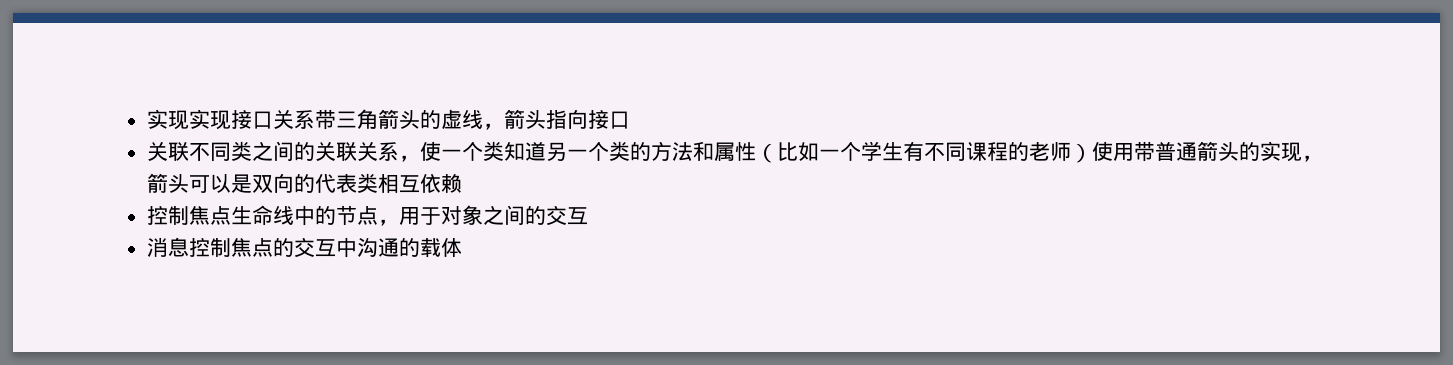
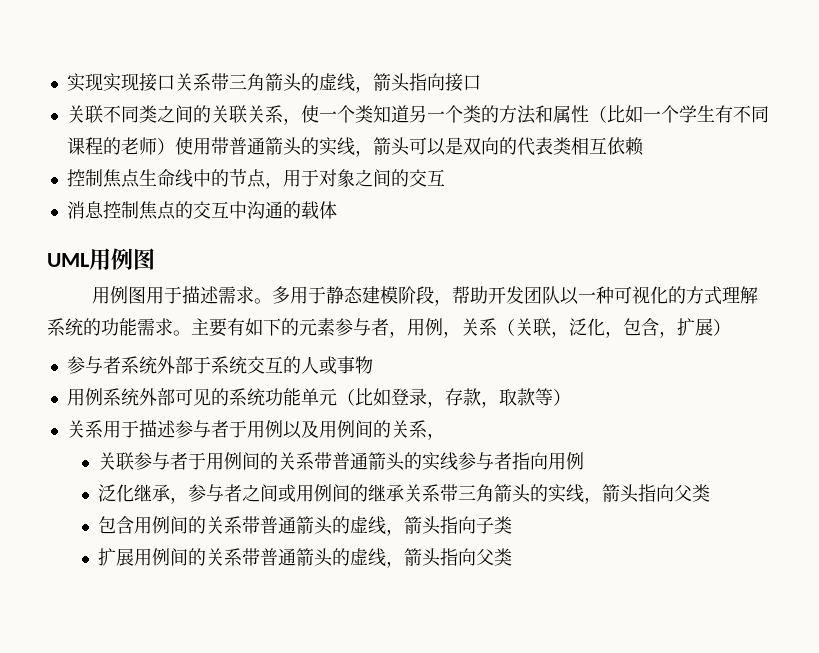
- 关联不同类之间的关联关系，使一个类知道另一个类的方法和属性（比如一个学生有不同课程的老师）使用带普通箭头的实现，箭头可以是双向的代表类相互依赖
+ 关联不同类之间的关联关系，使一个类知道另一个类的方法和属性（比如一个学生有不同课程的老师）使用带普通箭头的实线，箭头可以是双向的代表类相互依赖
+ UML用例图
+ 用例图用于描述需求。多用于静态建模阶段，帮助开发团队以一种可视化的方式理解系统的功能需求。主要有如下的元素参与者，用例，关系（关联，泛化，包含，扩展）
+ 参与者系统外部于系统交互的人或事物
+ 用例系统外部可见的系统功能单元（比如登录，存款，取款等）
+ 关系用于描述参与者于用例以及用例间的关系，
+ 关联参与者于用例间的关系带普通箭头的实线参与者指向用例
+ 泛化继承，参与者之间或用例间的继承关系带三角箭头的实线，箭头指向父类
+ 包含用例间的关系带普通箭头的虚线，箭头指向子类
+ 扩展用例间的关系带普通箭头的虚线，箭头指向父类

